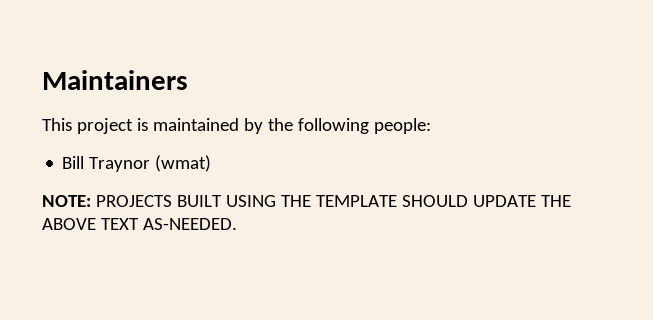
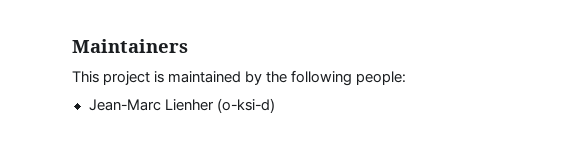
- Bill Traynor (wmat)
- NOTE: PROJECTS BUILT USING THE TEMPLATE SHOULD UPDATE THE ABOVE TEXT AS-NEEDED.
+ Jean-Marc Lienher (o-ksi-d)

